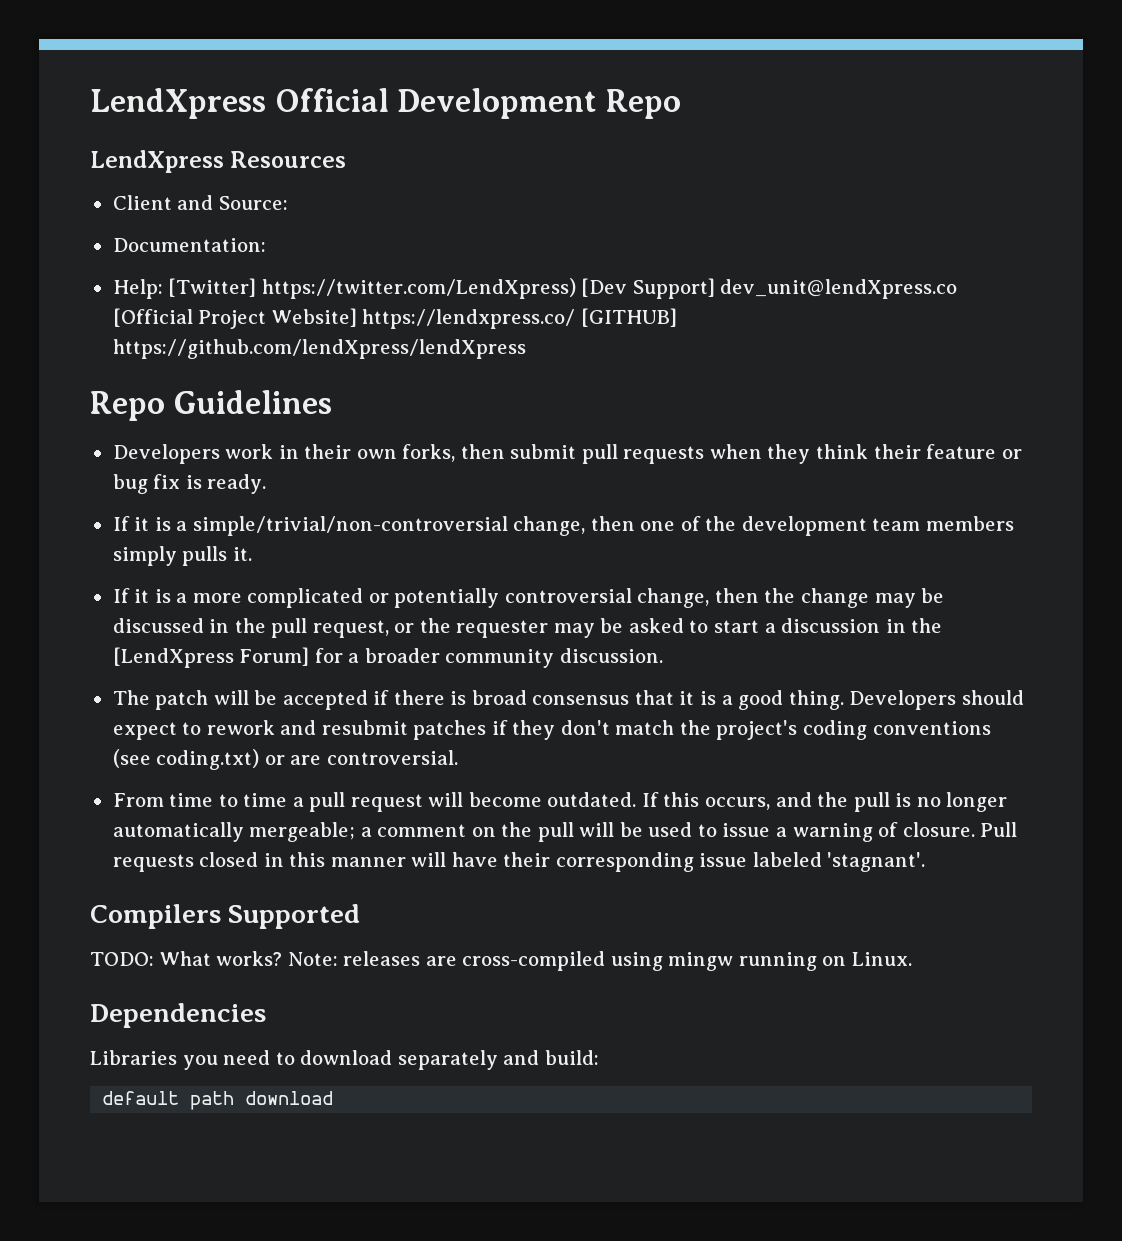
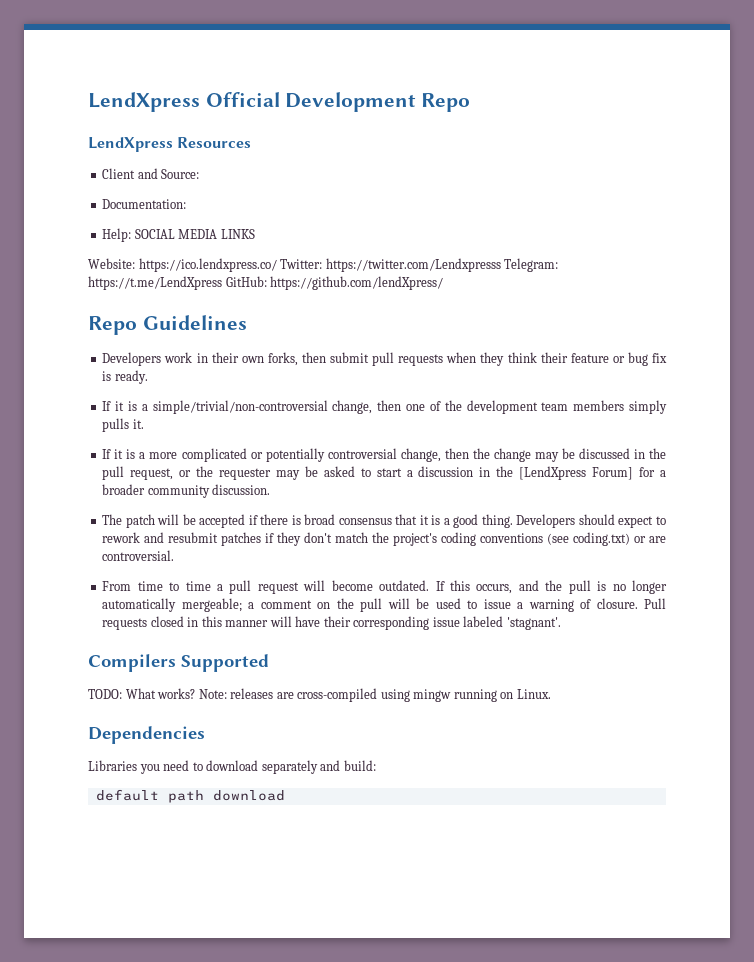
- Help: [Twitter] https://twitter.com/LendXpress) [Dev Support] dev_unit@lendXpress.co [Official Project Website] https://lendxpress.co/ [GITHUB] https://github.com/lendXpress/lendXpress
+ Help: SOCIAL MEDIA LINKS
+ Website: https://ico.lendxpress.co/ Twitter: https://twitter.com/Lendxpresss Telegram: https://t.me/LendXpress GitHub: https://github.com/lendXpress/

